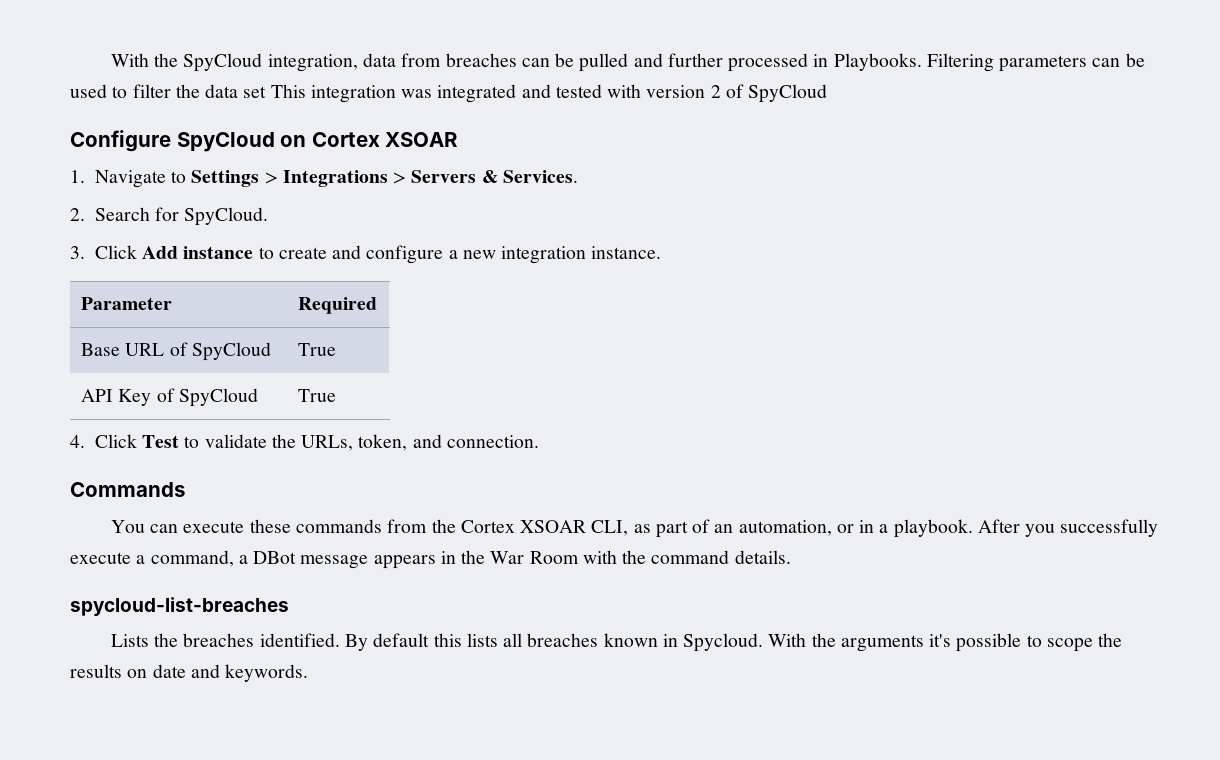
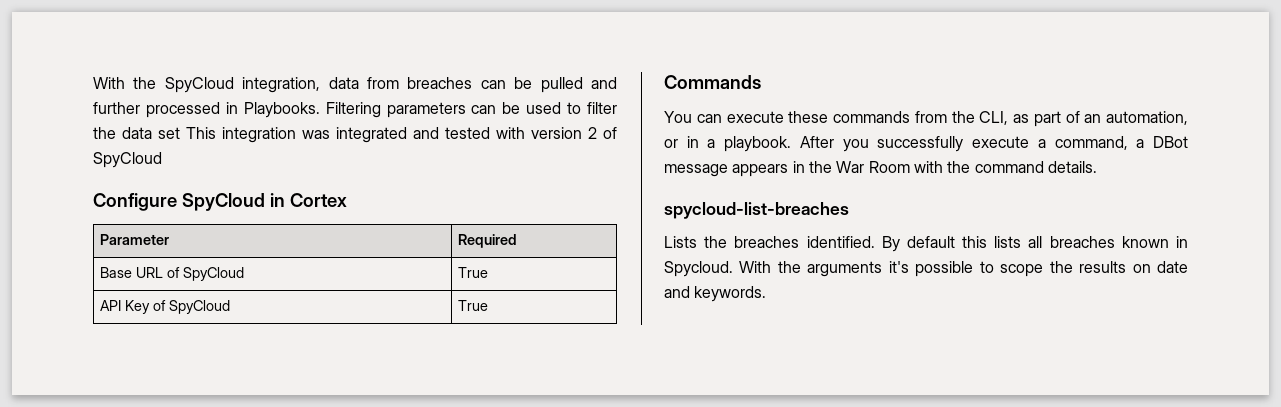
- Configure SpyCloud on Cortex XSOAR
- 1. Navigate to Settings > Integrations > Servers & Services.
- 2. Search for SpyCloud.
- 3. Click Add instance to create and configure a new integration instance.
+ Configure SpyCloud in Cortex
- 4. Click Test to validate the URLs, token, and connection.
- You can execute these commands from the Cortex XSOAR CLI, as part of an automation, or in a playbook.
+ You can execute these commands from the CLI, as part of an automation, or in a playbook.

